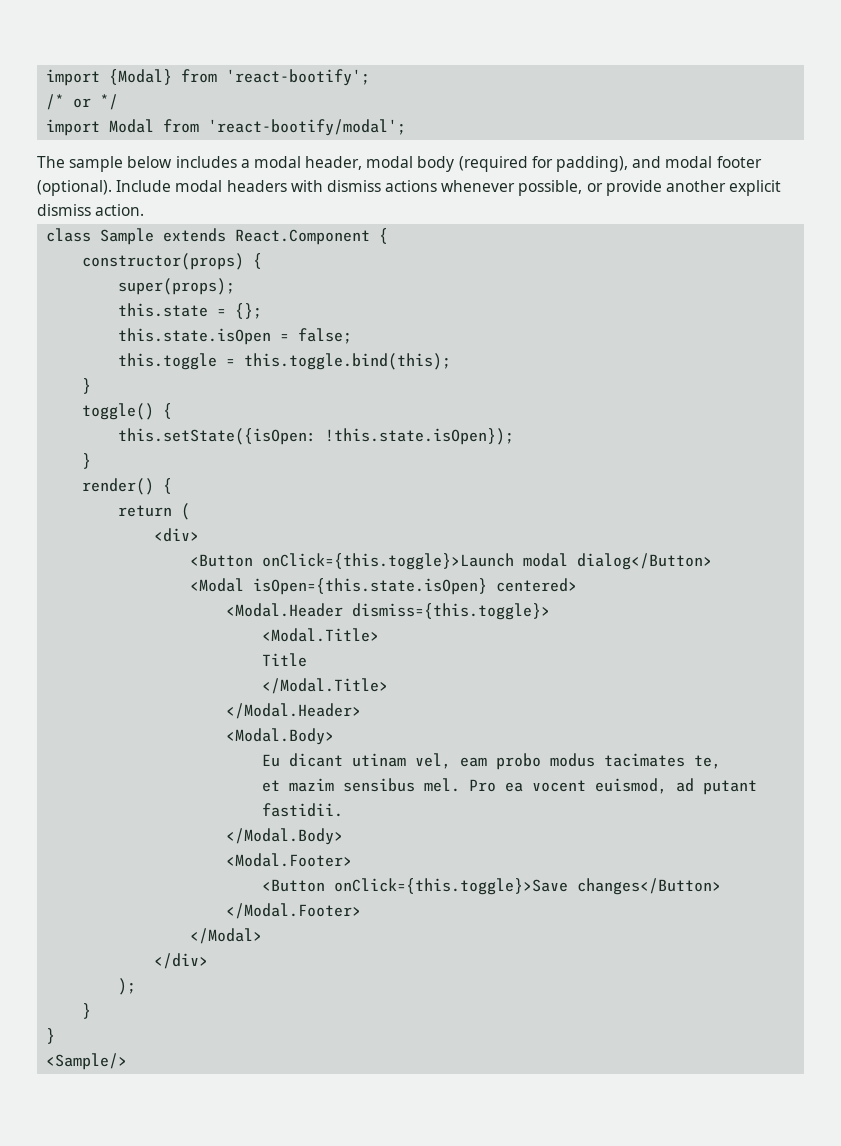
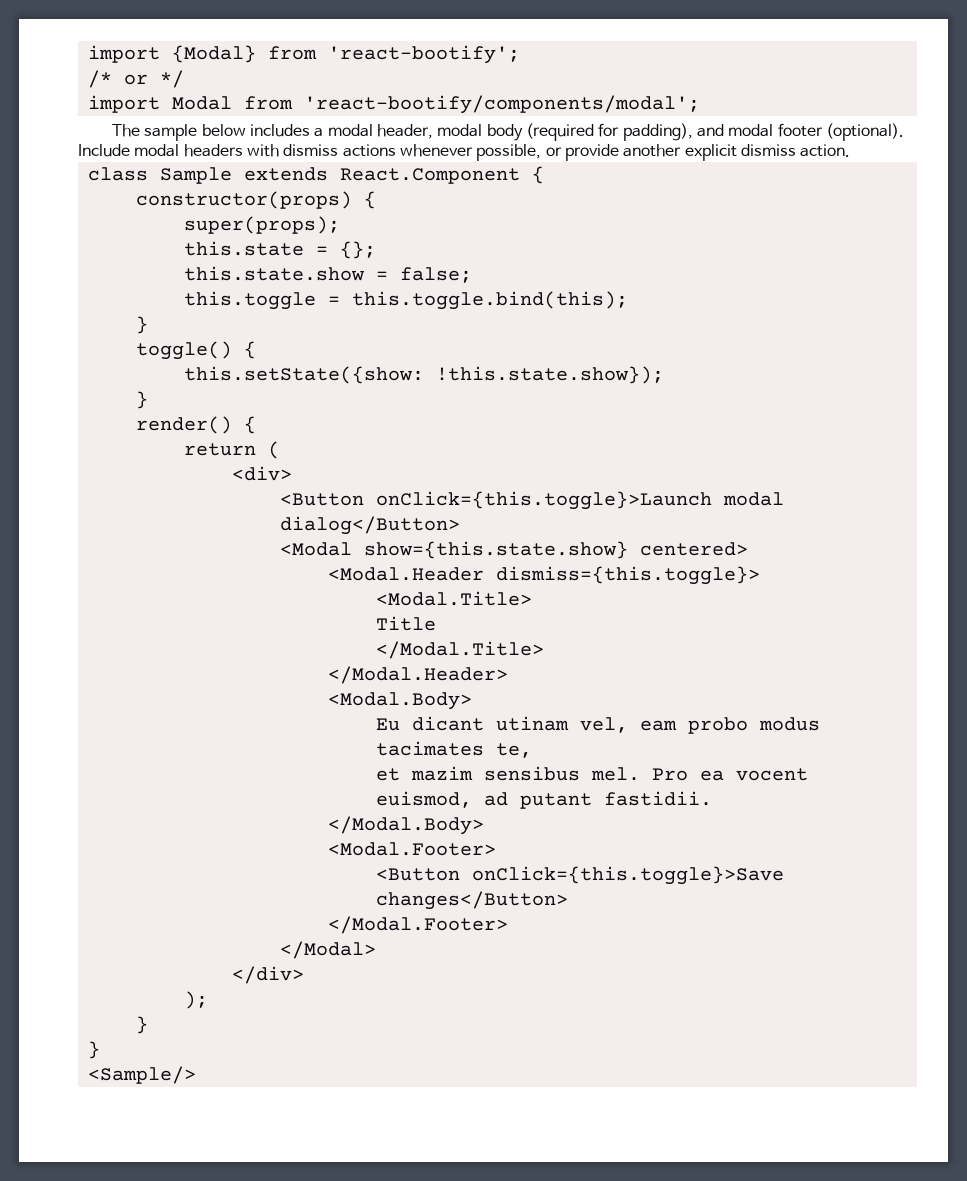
- import Modal from 'react-bootify/modal';
+ import Modal from 'react-bootify/components/modal';
- this.state.isOpen = false;
+ this.state.show = false;
- this.setState({isOpen: !this.state.isOpen});
+ this.setState({show: !this.state.show});
- <Modal isOpen={this.state.isOpen} centered>
+ <Modal show={this.state.show} centered>

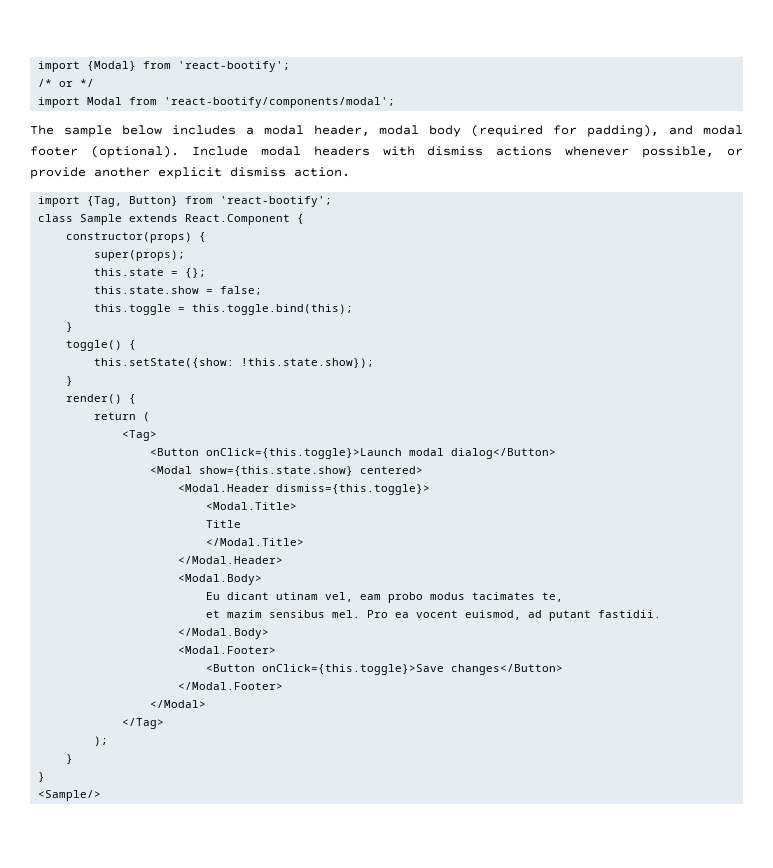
+ import {Tag, Button} from 'react-bootify';
- <div>
+ <Tag>
- </div>
+ </Tag>

